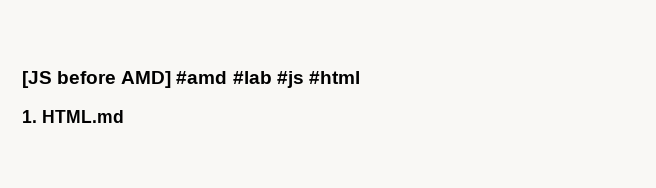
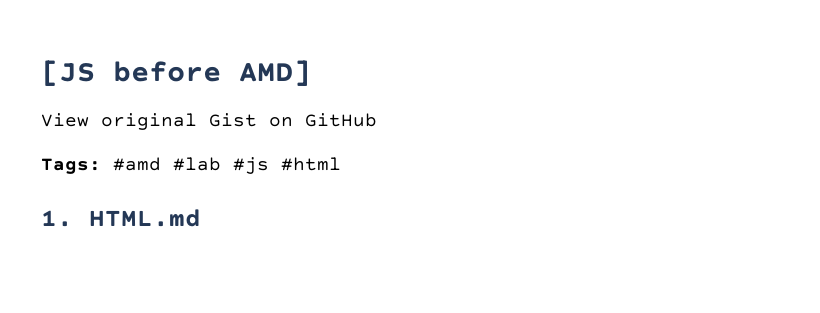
- [JS before AMD] #amd #lab #js #html
+ [JS before AMD]
+ View original Gist on GitHub
+ Tags: #amd #lab #js #html

